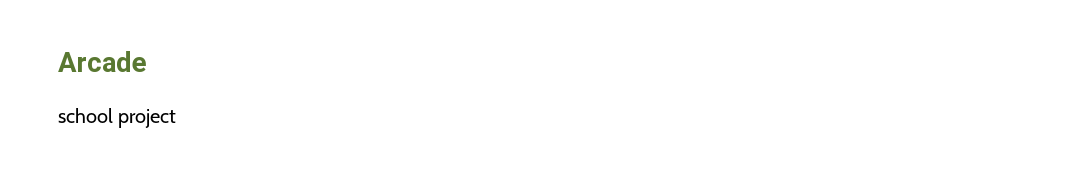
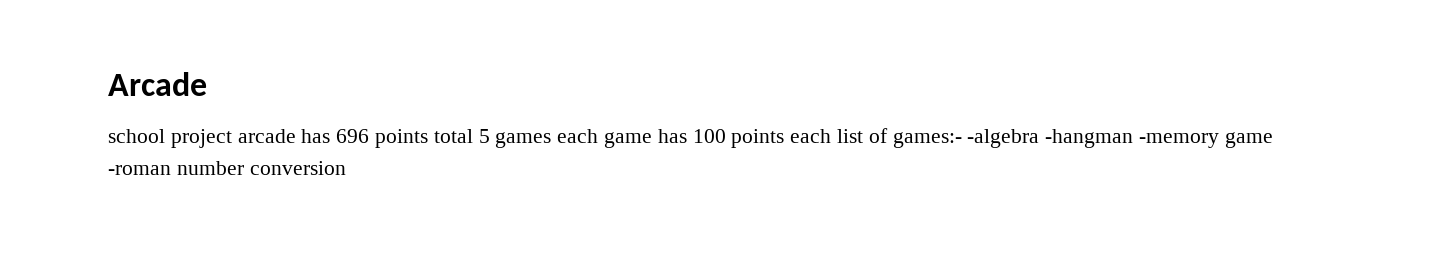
- school project
+ school project arcade has 696 points total 5 games each game has 100 points each list of games:- -algebra -hangman -memory game -roman number conversion

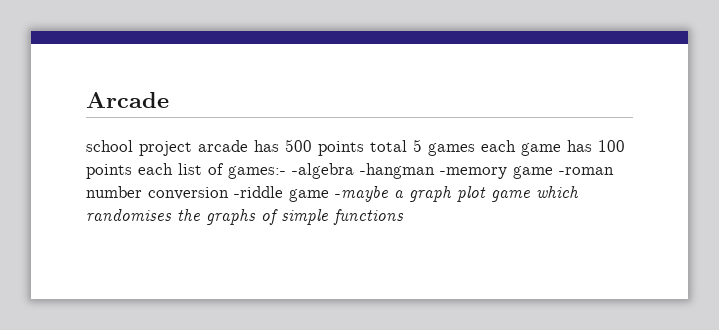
- school project arcade has 696 points total 5 games each game has 100 points each list of games:- -algebra -hangman -memory game -roman number conversion
+ school project arcade has 500 points total 5 games each game has 100 points each list of games:- -algebra -hangman -memory game -roman number conversion -riddle game -maybe a graph plot game which randomises the graphs of simple functions

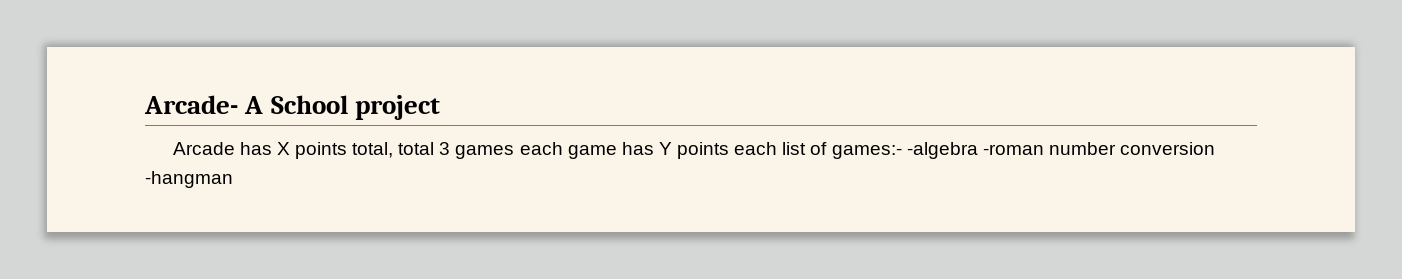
- Arcade
- school project arcade has 500 points total 5 games each game has 100 points each list of games:- -algebra -hangman -memory game -roman number conversion -riddle game -maybe a graph plot game which randomises the graphs of simple functions
+ Arcade- A School project
+ Arcade has X points total, total 3 games each game has Y points each list of games:- -algebra -roman number conversion -hangman

